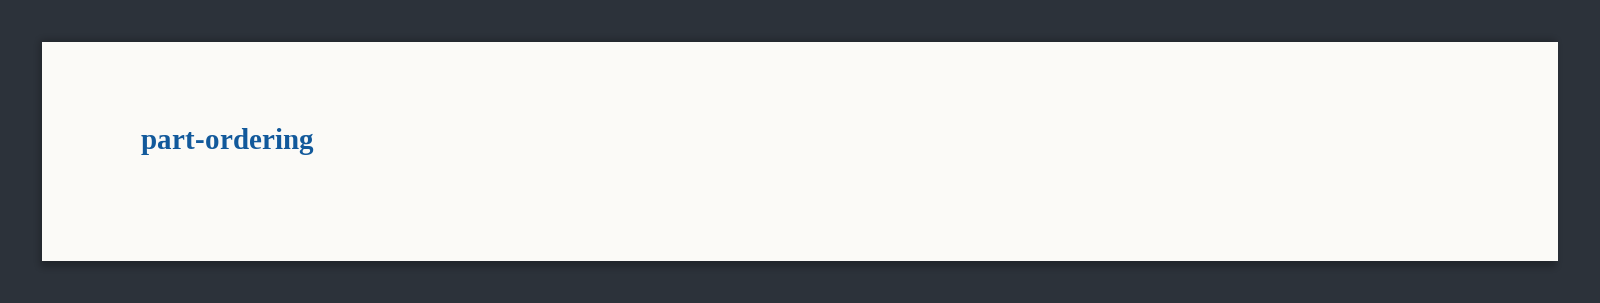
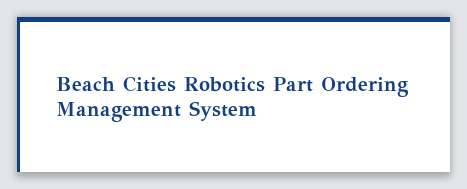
- part-ordering
+ Beach Cities Robotics Part Ordering Management System

